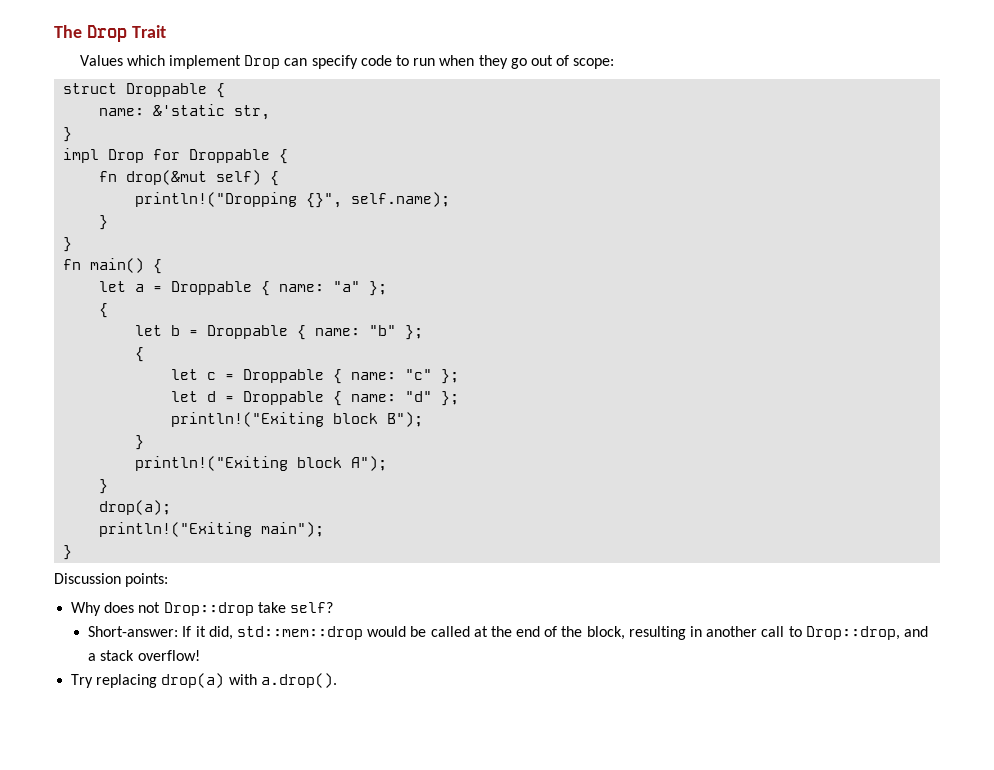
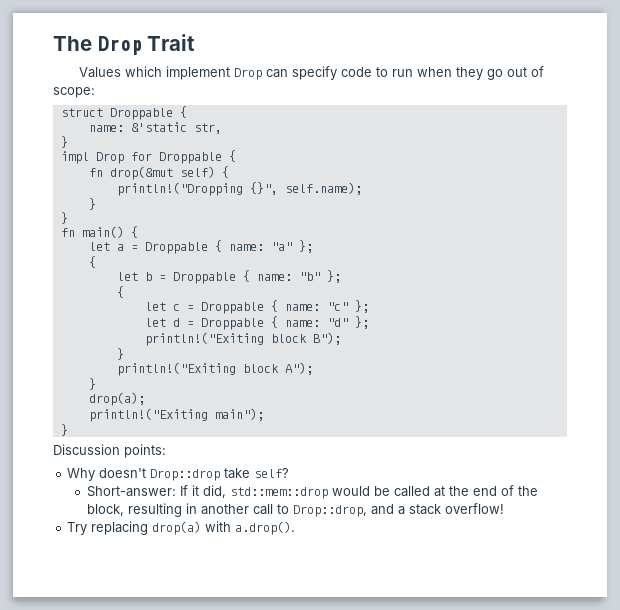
- Why does not Drop::drop take self?
+ Why doesn't Drop::drop take self?

